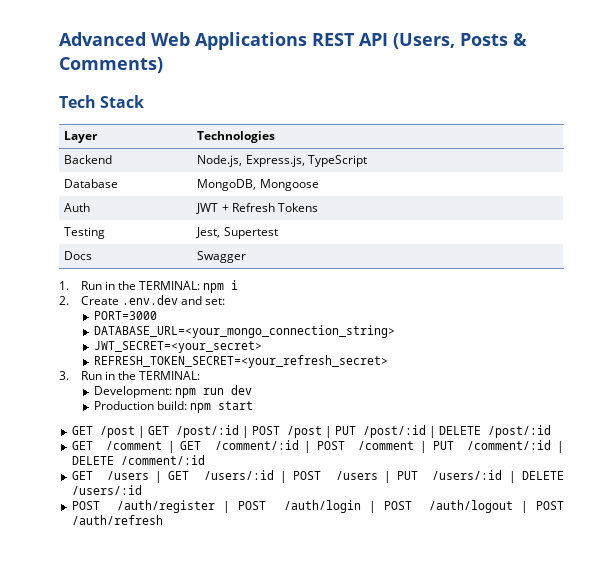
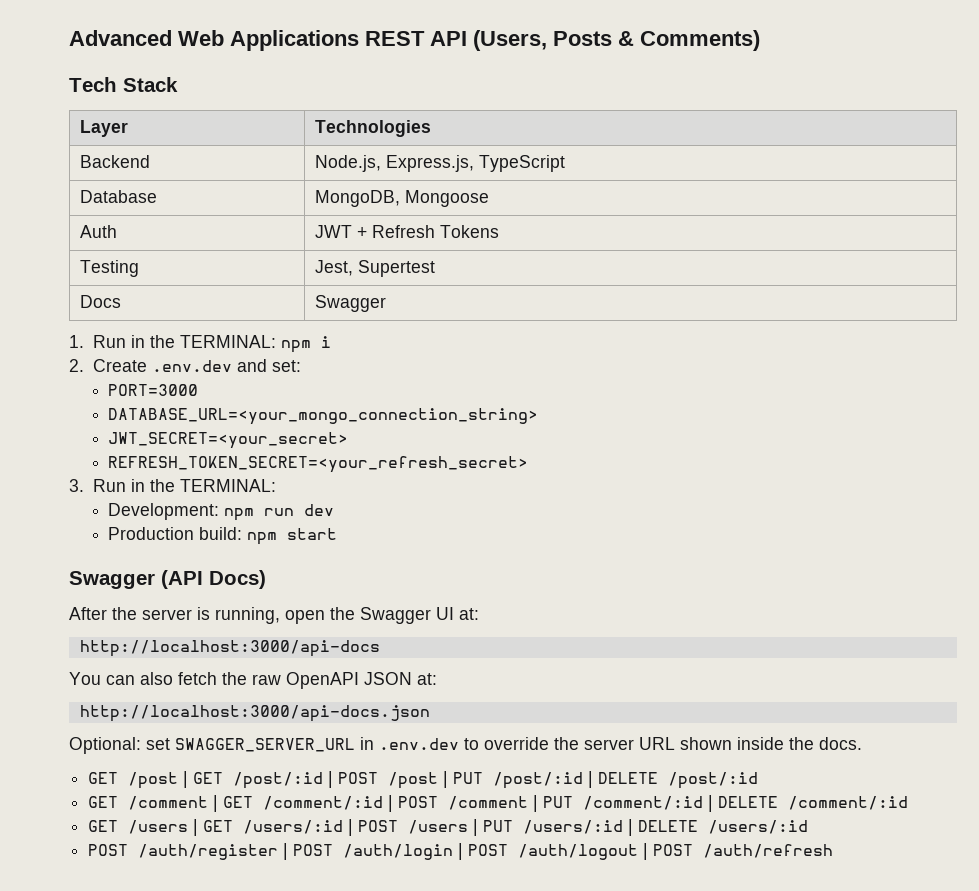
+ Swagger (API Docs)
+ After the server is running, open the Swagger UI at:
+ http://localhost:3000/api-docs
+ You can also fetch the raw OpenAPI JSON at:
+ http://localhost:3000/api-docs.json
+ Optional: set SWAGGER_SERVER_URL in .env.dev to override the server URL shown inside the docs.

